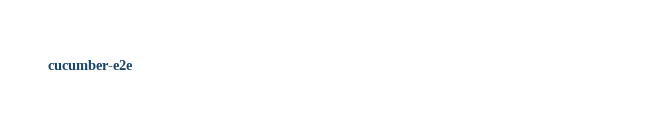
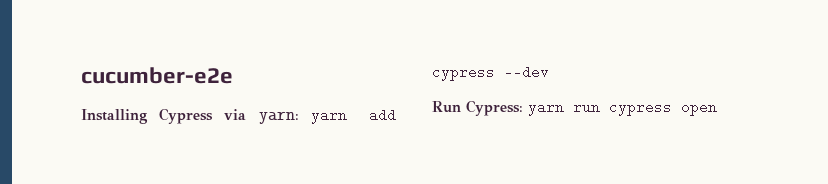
+ Installing Cypress via yarn: yarn add cypress --dev
+ Run Cypress: yarn run cypress open

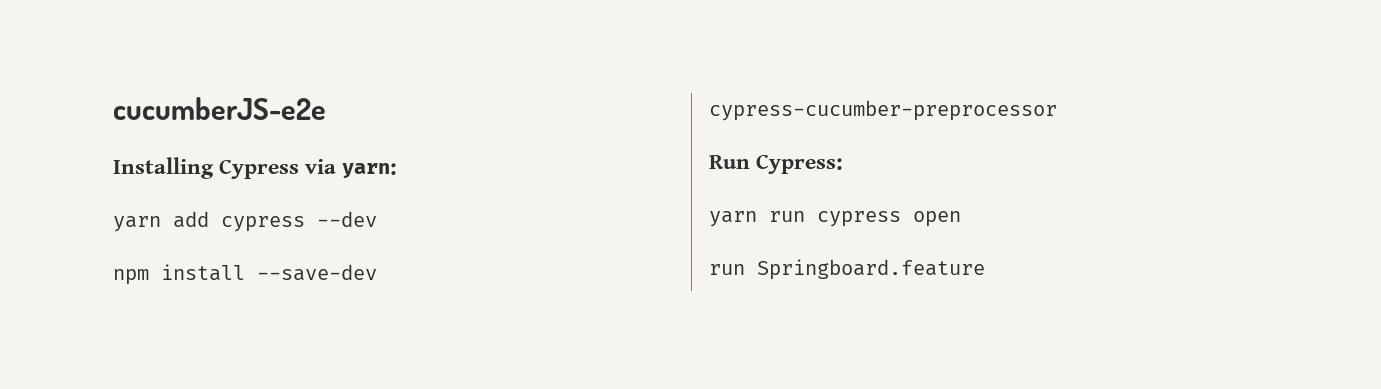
- cucumber-e2e
+ cucumberJS-e2e
- Installing Cypress via yarn: yarn add cypress --dev
+ Installing Cypress via yarn:
+ yarn add cypress --dev
+ npm install --save-dev cypress-cucumber-preprocessor
- Run Cypress: yarn run cypress open
+ Run Cypress:
+ yarn run cypress open
+ run Springboard.feature

